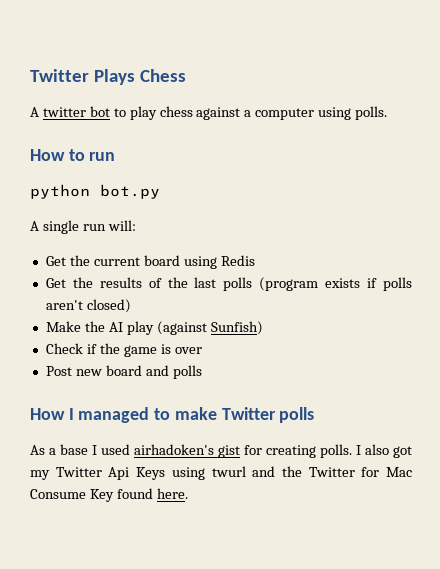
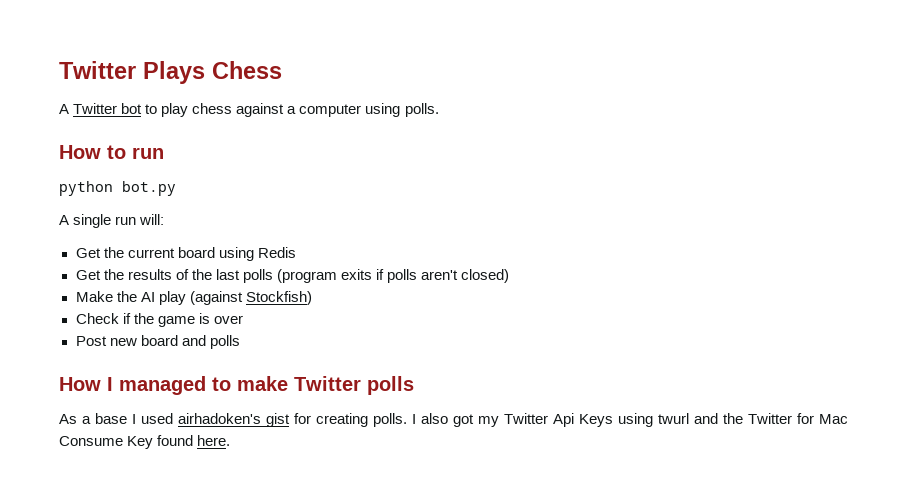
- A twitter bot to play chess against a computer using polls.
+ A Twitter bot to play chess against a computer using polls.
- Get the results of the last polls (program exists if polls aren't closed)
+ Get the results of the last polls (program exits if polls aren't closed)
- Make the AI play (against Sunfish)
+ Make the AI play (against Stockfish)

